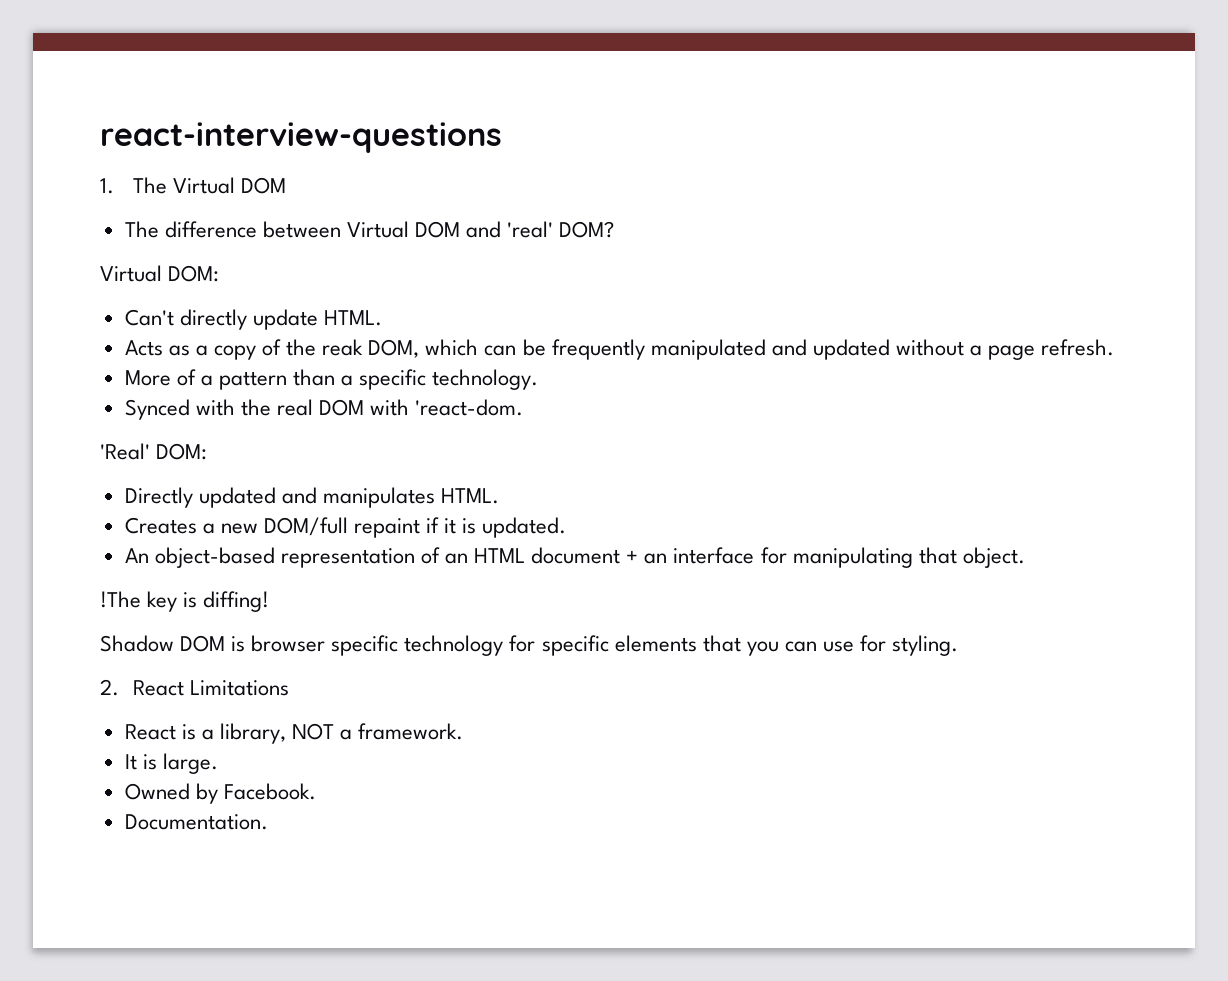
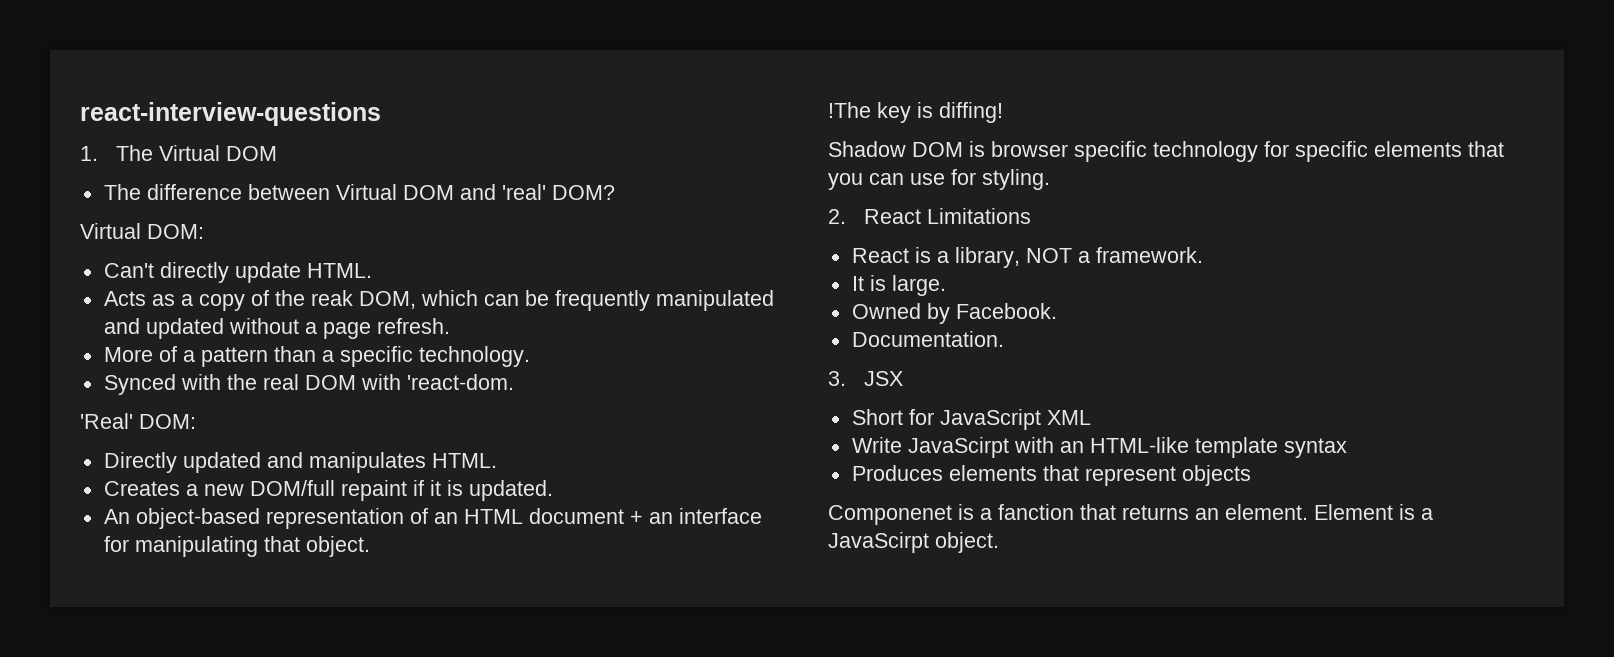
+ 3. JSX
+ Short for JavaScript XML
+ Write JavaScirpt with an HTML-like template syntax
+ Produces elements that represent objects
+ Componenet is a fanction that returns an element. Element is a JavaScirpt object.

